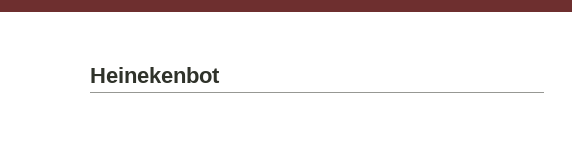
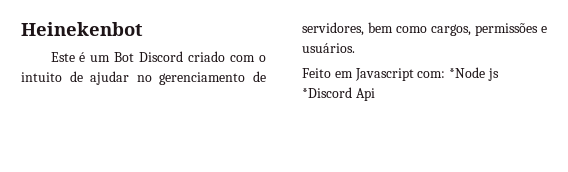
+ Este é um Bot Discord criado com o intuito de ajudar no gerenciamento de servidores, bem como cargos, permissões e usuários.
+ Feito em Javascript com: *Node js *Discord Api

